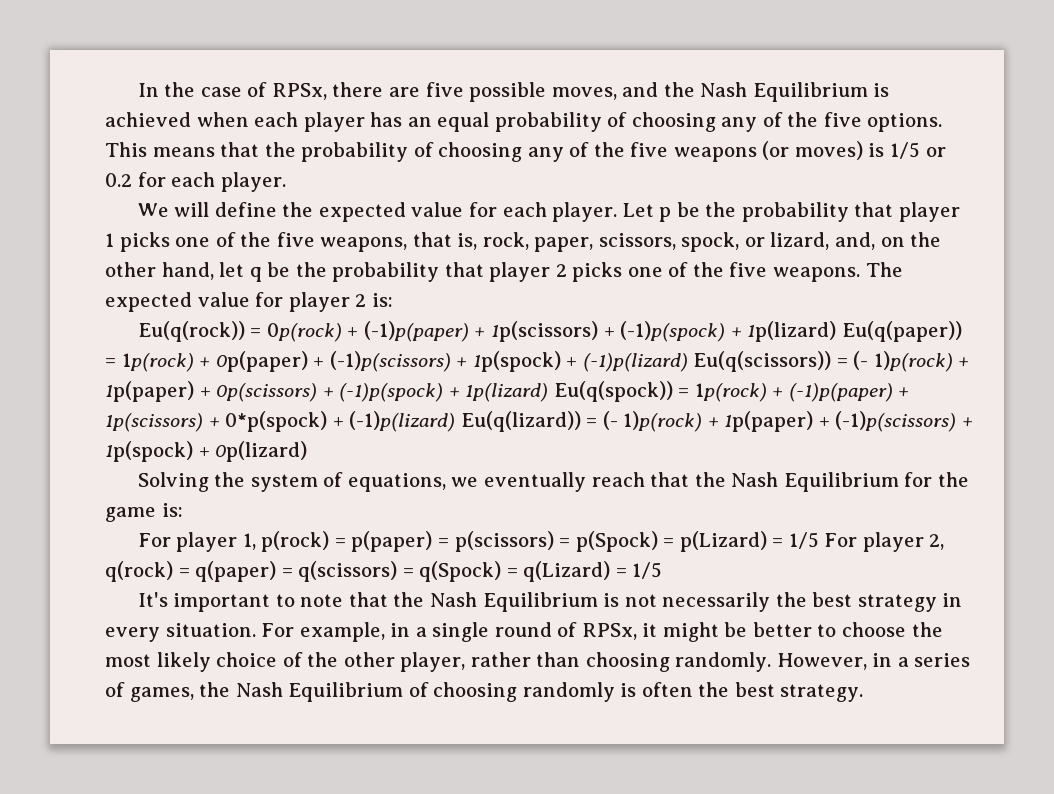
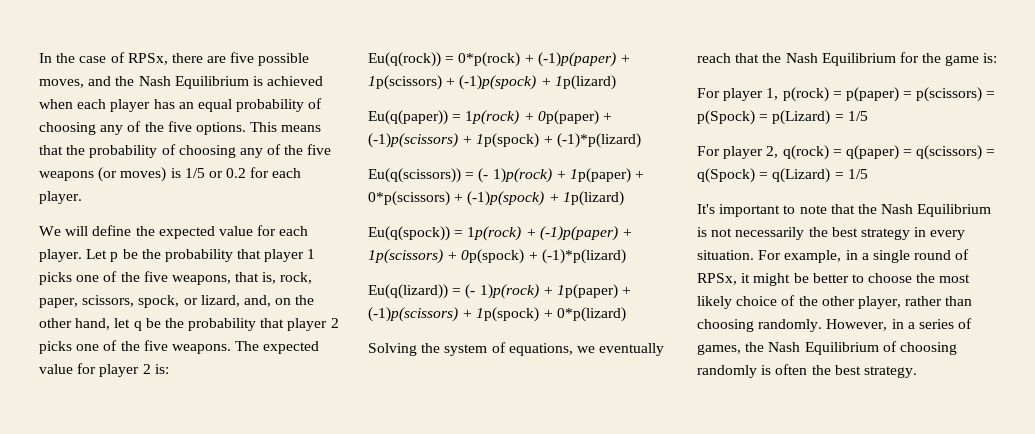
- Eu(q(rock)) = 0p(rock) + (-1)p(paper) + 1p(scissors) + (-1)p(spock) + 1p(lizard) Eu(q(paper)) = 1p(rock) + 0p(paper) + (-1)p(scissors) + 1p(spock) + (-1)p(lizard) Eu(q(scissors)) = (- 1)p(rock) + 1p(paper) + 0p(scissors) + (-1)p(spock) + 1p(lizard) Eu(q(spock)) = 1p(rock) + (-1)p(paper) + 1p(scissors) + 0*p(spock) + (-1)p(lizard) Eu(q(lizard)) = (- 1)p(rock) + 1p(paper) + (-1)p(scissors) + 1p(spock) + 0p(lizard)
+ Eu(q(rock)) = 0*p(rock) + (-1)p(paper) + 1p(scissors) + (-1)p(spock) + 1p(lizard)
+ Eu(q(paper)) = 1p(rock) + 0p(paper) + (-1)p(scissors) + 1p(spock) + (-1)*p(lizard)
+ Eu(q(scissors)) = (- 1)p(rock) + 1p(paper) + 0*p(scissors) + (-1)p(spock) + 1p(lizard)
+ Eu(q(spock)) = 1p(rock) + (-1)p(paper) + 1p(scissors) + 0p(spock) + (-1)*p(lizard)
+ Eu(q(lizard)) = (- 1)p(rock) + 1p(paper) + (-1)p(scissors) + 1p(spock) + 0*p(lizard)
- For player 1, p(rock) = p(paper) = p(scissors) = p(Spock) = p(Lizard) = 1/5 For player 2, q(rock) = q(paper) = q(scissors) = q(Spock) = q(Lizard) = 1/5
+ For player 1, p(rock) = p(paper) = p(scissors) = p(Spock) = p(Lizard) = 1/5
+ For player 2, q(rock) = q(paper) = q(scissors) = q(Spock) = q(Lizard) = 1/5

